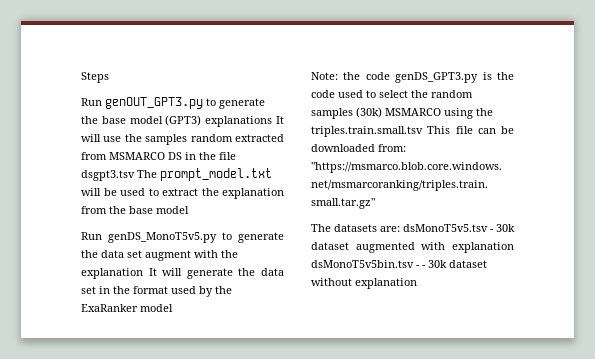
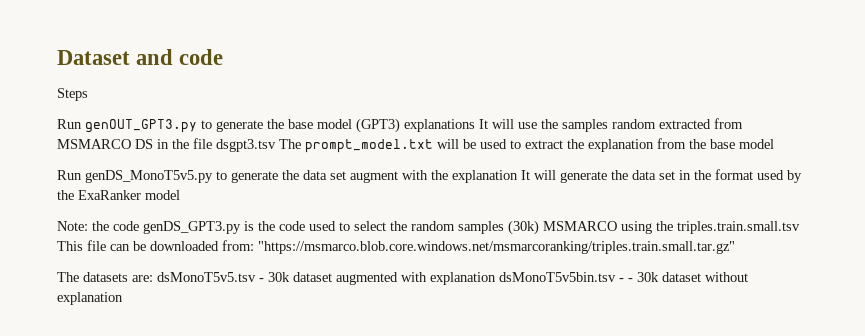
+ Dataset and code

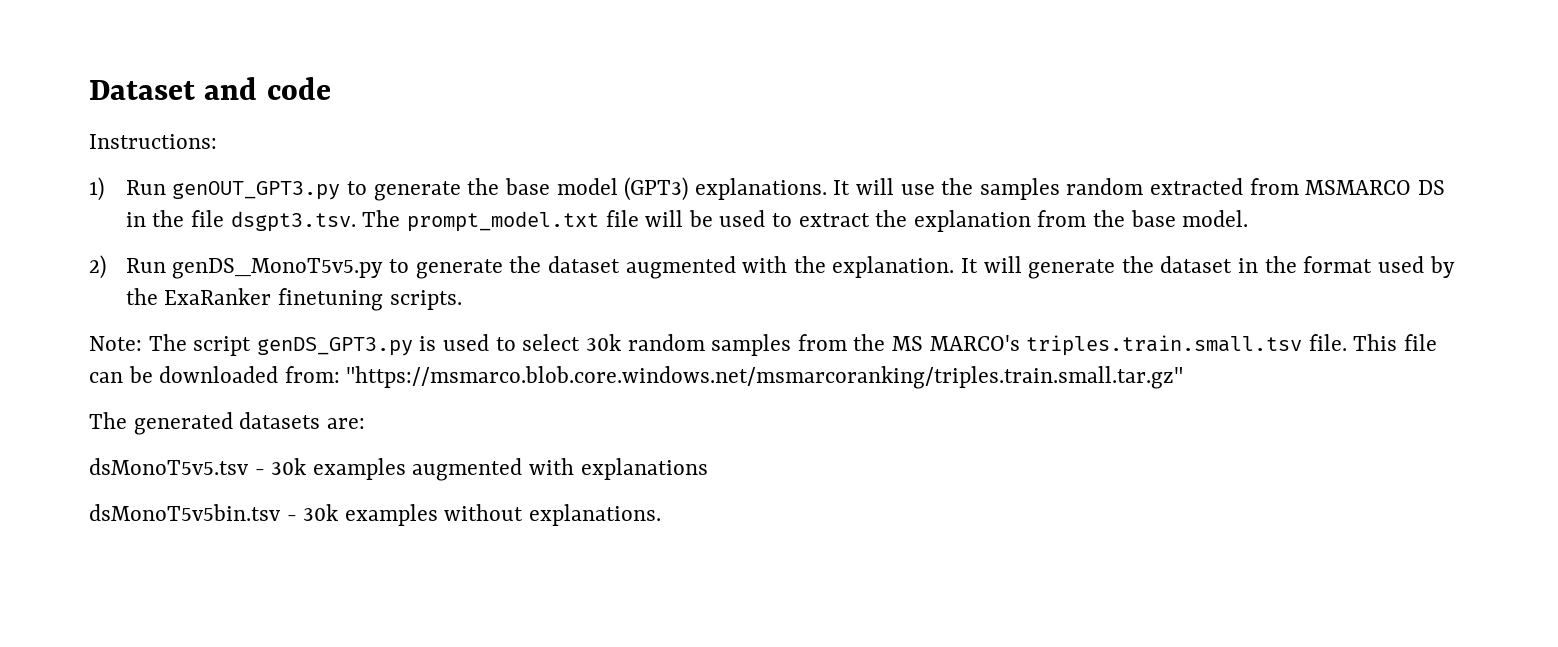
- Steps
- Run genOUT_GPT3.py to generate the base model (GPT3) explanations It will use the samples random extracted from MSMARCO DS in the file dsgpt3.tsv The prompt_model.txt will be used to extract the explanation from the base model
- Run genDS_MonoT5v5.py to generate the data set augment with the explanation It will generate the data set in the format used by the ExaRanker model
+ Instructions:
+ 1) Run genOUT_GPT3.py to generate the base model (GPT3) explanations. It will use the samples random extracted from MSMARCO DS in the file dsgpt3.tsv. The prompt_model.txt file will be used to extract the explanation from the base model.
+ 2) Run genDS_MonoT5v5.py to generate the dataset augmented with the explanation. It will generate the dataset in the format used by the ExaRanker finetuning scripts.
- Note: the code genDS_GPT3.py is the code used to select the random samples (30k) MSMARCO using the triples.train.small.tsv This file can be downloaded from: "https://msmarco.blob.core.windows.net/msmarcoranking/triples.train.small.tar.gz"
+ Note: The script genDS_GPT3.py is used to select 30k random samples from the MS MARCO's triples.train.small.tsv file. This file can be downloaded from: "https://msmarco.blob.core.windows.net/msmarcoranking/triples.train.small.tar.gz"
- The datasets are: dsMonoT5v5.tsv - 30k dataset augmented with explanation dsMonoT5v5bin.tsv - - 30k dataset without explanation
+ The generated datasets are:
+ dsMonoT5v5.tsv - 30k examples augmented with explanations
+ dsMonoT5v5bin.tsv - 30k examples without explanations.

